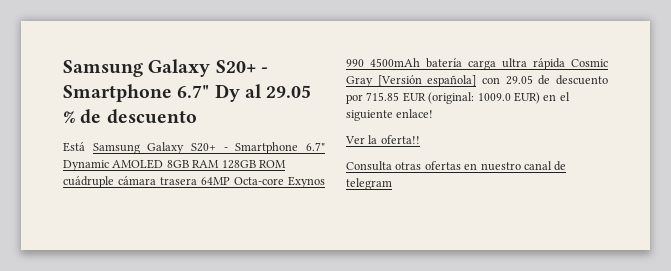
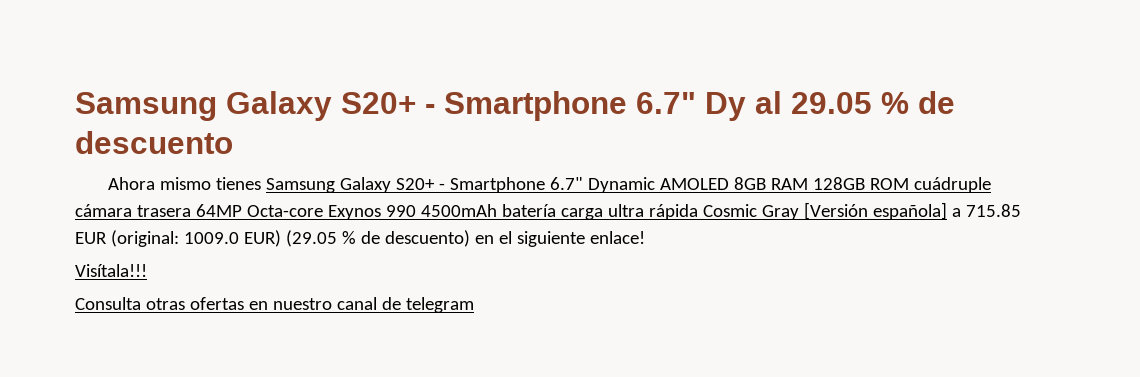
- Está Samsung Galaxy S20+ - Smartphone 6.7" Dynamic AMOLED 8GB RAM 128GB ROM cuádruple cámara trasera 64MP Octa-core Exynos 990 4500mAh batería carga ultra rápida Cosmic Gray [Versión española] con 29.05 de descuento por 715.85 EUR (original: 1009.0 EUR) en el siguiente enlace!
+ Ahora mismo tienes Samsung Galaxy S20+ - Smartphone 6.7" Dynamic AMOLED 8GB RAM 128GB ROM cuádruple cámara trasera 64MP Octa-core Exynos 990 4500mAh batería carga ultra rápida Cosmic Gray [Versión española] a 715.85 EUR (original: 1009.0 EUR) (29.05 % de descuento) en el siguiente enlace!
- Ver la oferta!!
+ Visítala!!!

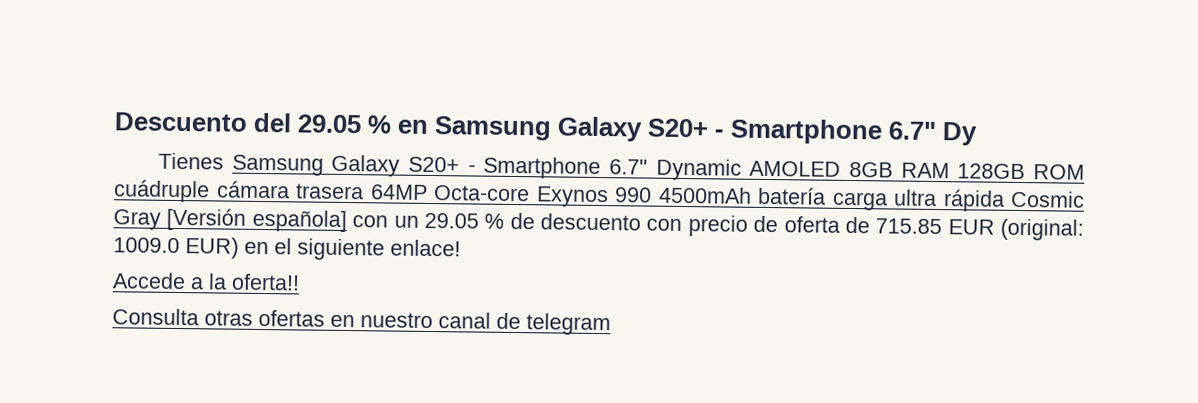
- Samsung Galaxy S20+ - Smartphone 6.7" Dy al 29.05 % de descuento
- Ahora mismo tienes Samsung Galaxy S20+ - Smartphone 6.7" Dynamic AMOLED 8GB RAM 128GB ROM cuádruple cámara trasera 64MP Octa-core Exynos 990 4500mAh batería carga ultra rápida Cosmic Gray [Versión española] a 715.85 EUR (original: 1009.0 EUR) (29.05 % de descuento) en el siguiente enlace!
+ Descuento del 29.05 % en Samsung Galaxy S20+ - Smartphone 6.7" Dy
+ Tienes Samsung Galaxy S20+ - Smartphone 6.7" Dynamic AMOLED 8GB RAM 128GB ROM cuádruple cámara trasera 64MP Octa-core Exynos 990 4500mAh batería carga ultra rápida Cosmic Gray [Versión española] con un 29.05 % de descuento con precio de oferta de 715.85 EUR (original: 1009.0 EUR) en el siguiente enlace!
- Visítala!!!
+ Accede a la oferta!!

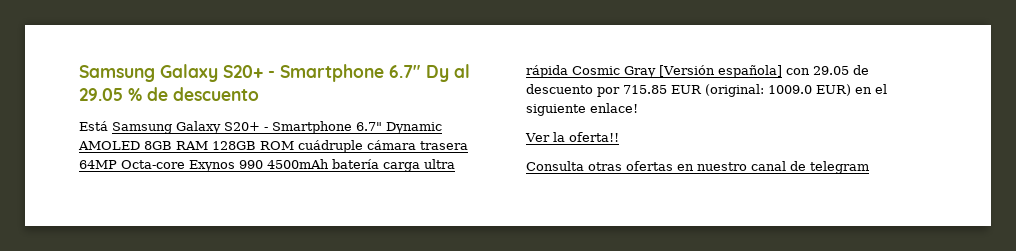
- Descuento del 29.05 % en Samsung Galaxy S20+ - Smartphone 6.7" Dy
- Tienes Samsung Galaxy S20+ - Smartphone 6.7" Dynamic AMOLED 8GB RAM 128GB ROM cuádruple cámara trasera 64MP Octa-core Exynos 990 4500mAh batería carga ultra rápida Cosmic Gray [Versión española] con un 29.05 % de descuento con precio de oferta de 715.85 EUR (original: 1009.0 EUR) en el siguiente enlace!
+ Samsung Galaxy S20+ - Smartphone 6.7" Dy al 29.05 % de descuento
+ Está Samsung Galaxy S20+ - Smartphone 6.7" Dynamic AMOLED 8GB RAM 128GB ROM cuádruple cámara trasera 64MP Octa-core Exynos 990 4500mAh batería carga ultra rápida Cosmic Gray [Versión española] con 29.05 de descuento por 715.85 EUR (original: 1009.0 EUR) en el siguiente enlace!
- Accede a la oferta!!
+ Ver la oferta!!

